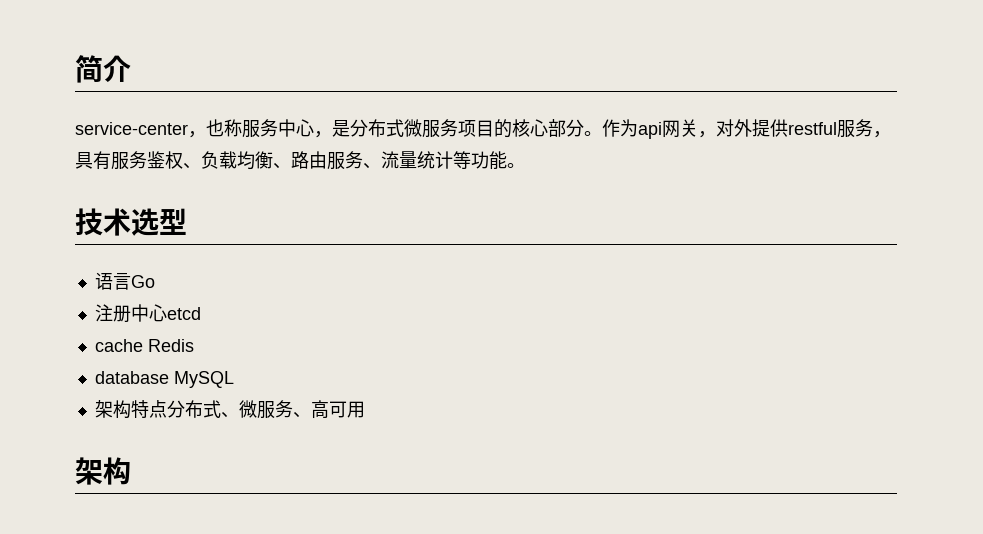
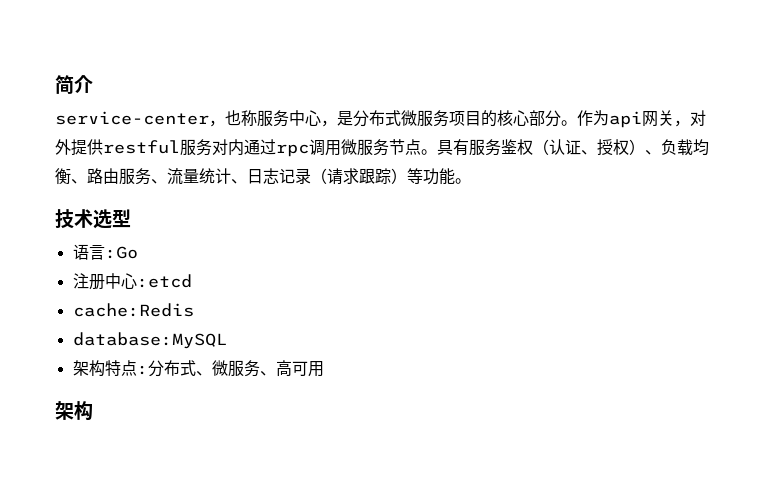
- 作为api网关，对外提供restful服务，具有服务鉴权、负载均衡、路由服务、流量统计等功能。
+ 作为api网关，对外提供restful服务对内通过rpc调用微服务节点。具有服务鉴权（认证、授权）、负载均衡、路由服务、流量统计、日志记录（请求跟踪）等功能。
- 语言Go
+ 语言:Go
- 注册中心etcd
- cache Redis
- database MySQL
+ 注册中心:etcd
+ cache:Redis
+ database:MySQL
- 架构特点分布式、微服务、高可用
+ 架构特点:分布式、微服务、高可用

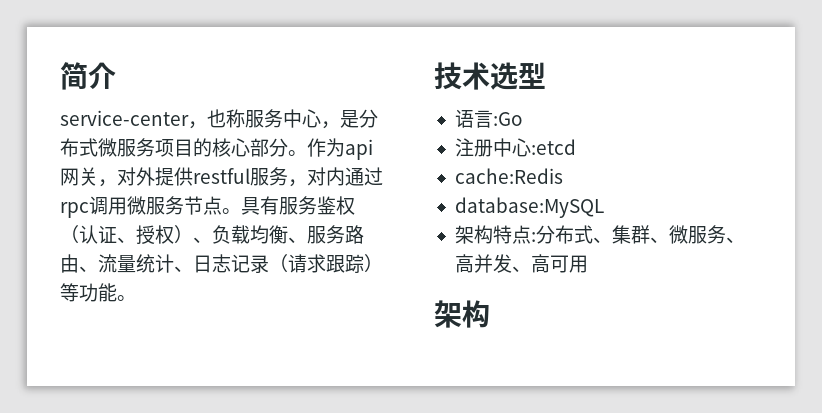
- 作为api网关，对外提供restful服务对内通过rpc调用微服务节点。
+ 作为api网关，对外提供restful服务，对内通过rpc调用微服务节点。
- 具有服务鉴权（认证、授权）、负载均衡、路由服务、流量统计、日志记录（请求跟踪）等功能。
+ 具有服务鉴权（认证、授权）、负载均衡、服务路由、流量统计、日志记录（请求跟踪）等功能。
- 架构特点:分布式、微服务、高可用
+ 架构特点:分布式、集群、微服务、高并发、高可用

